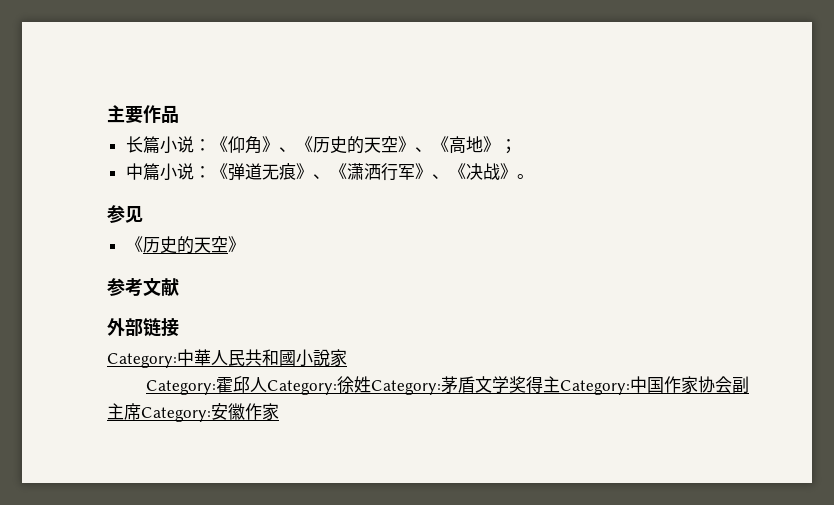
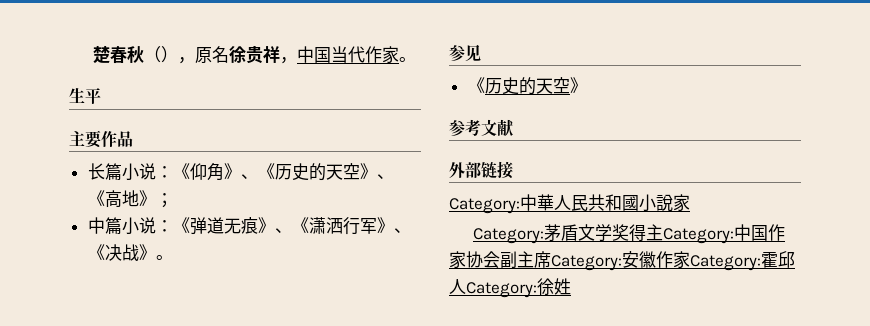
+ 楚春秋（），原名徐贵祥，中国当代作家。
+ 生平
- Category:霍邱人Category:徐姓Category:茅盾文学奖得主Category:中国作家协会副主席Category:安徽作家
+ Category:茅盾文学奖得主Category:中国作家协会副主席Category:安徽作家Category:霍邱人Category:徐姓

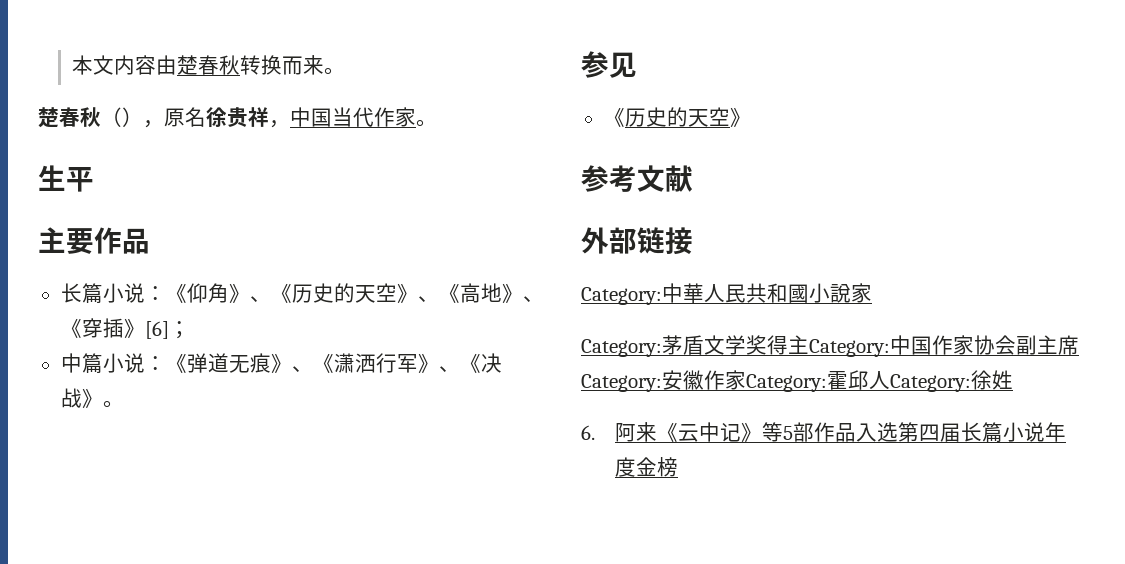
+ 本文内容由楚春秋转换而来。
- 长篇小说：《仰角》、《历史的天空》、《高地》；
+ 长篇小说：《仰角》、《历史的天空》、《高地》、《穿插》[6]；
+ 6.阿来《云中记》等5部作品入选第四届长篇小说年度金榜

